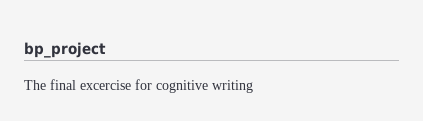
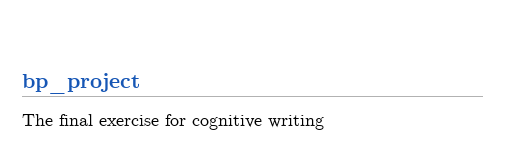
- The final excercise for cognitive writing
+ The final exercise for cognitive writing

